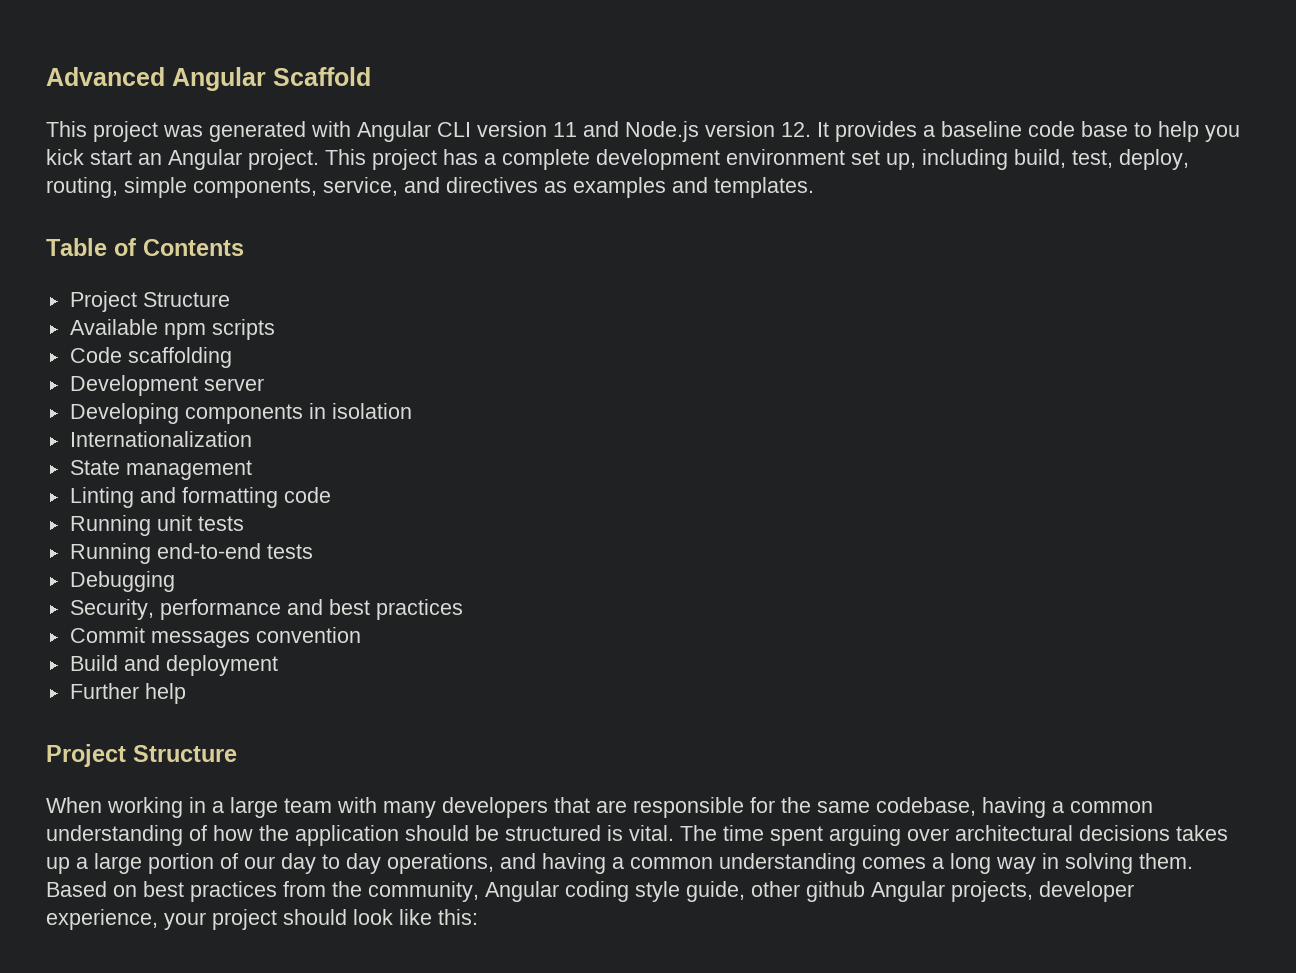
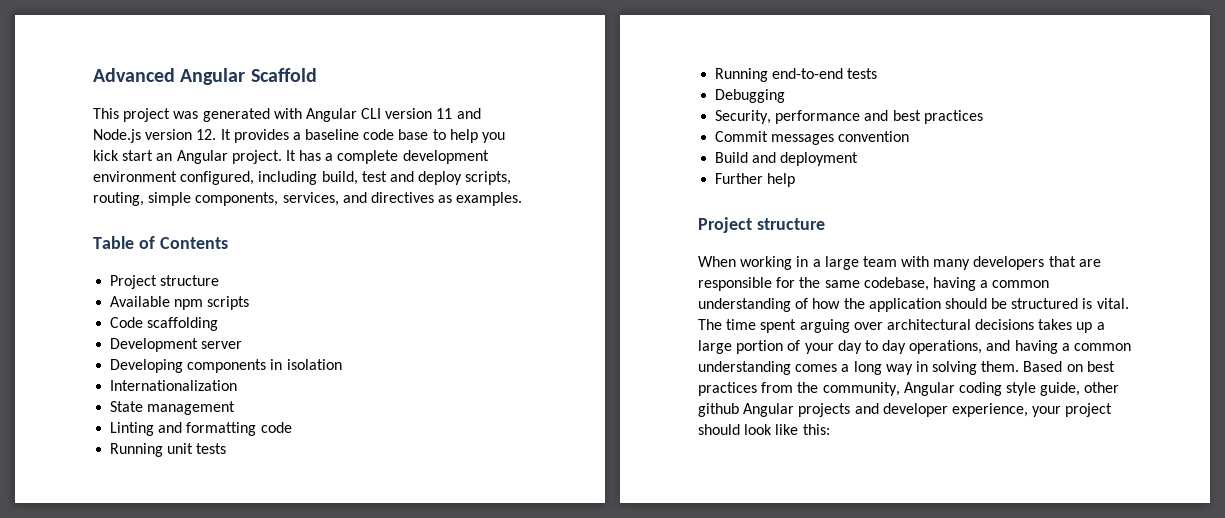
- This project has a complete development environment set up, including build, test, deploy, routing, simple components, service, and directives as examples and templates.
+ It has a complete development environment configured, including build, test and deploy scripts, routing, simple components, services, and directives as examples.
  Table of Contents
- Project Structure
+ Project structure
  Further help
- Project Structure
+ Project structure
- The time spent arguing over architectural decisions takes up a large portion of our day to day operations, and having a common understanding comes a long way in solving them.
+ The time spent arguing over architectural decisions takes up a large portion of your day to day operations, and having a common understanding comes a long way in solving them.
- Based on best practices from the community, Angular coding style guide, other github Angular projects, developer experience, your project should look like this:
+ Based on best practices from the community, Angular coding style guide, other github Angular projects and developer experience, your project should look like this:

